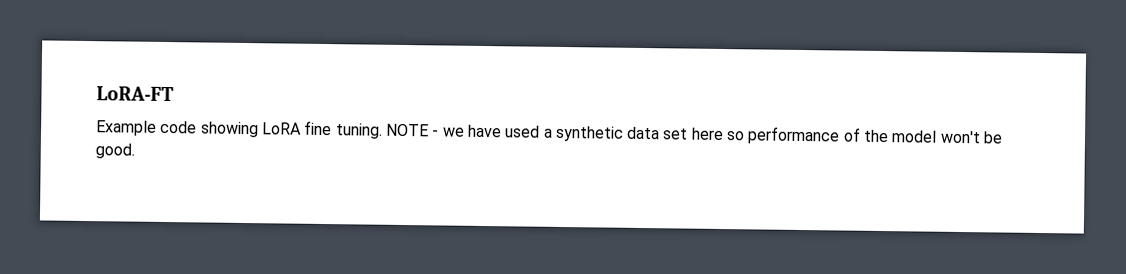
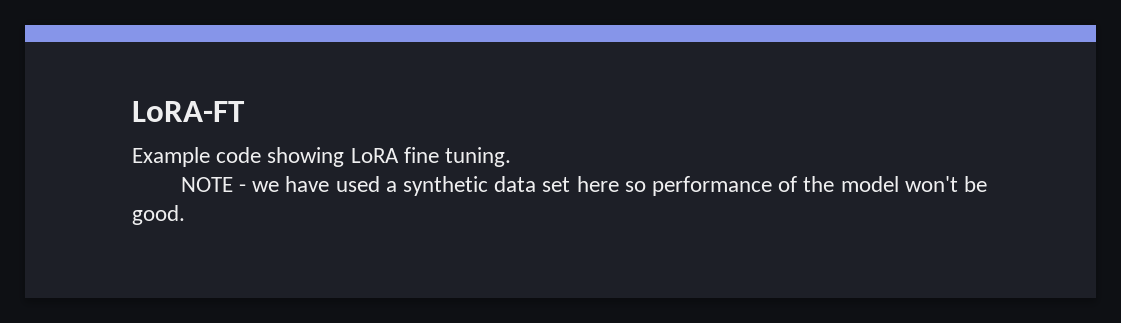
- Example code showing LoRA fine tuning. NOTE - we have used a synthetic data set here so performance of the model won't be good.
+ Example code showing LoRA fine tuning.
+ NOTE - we have used a synthetic data set here so performance of the model won't be good.

